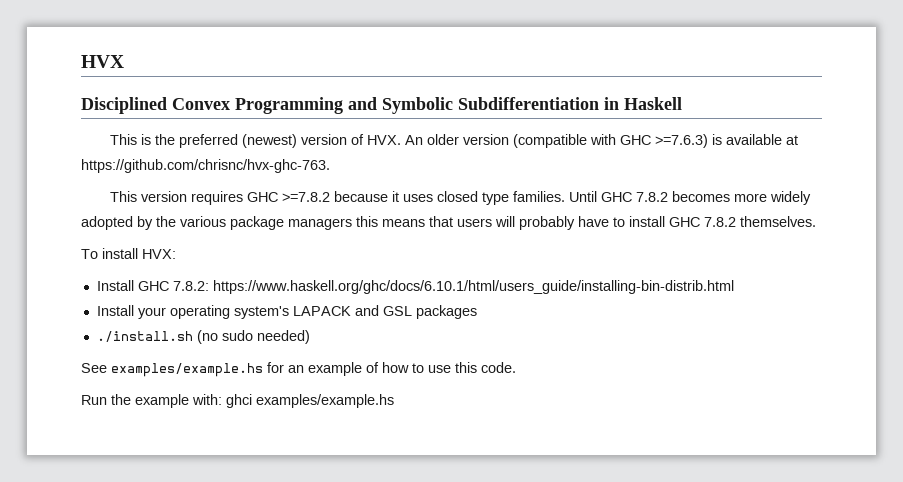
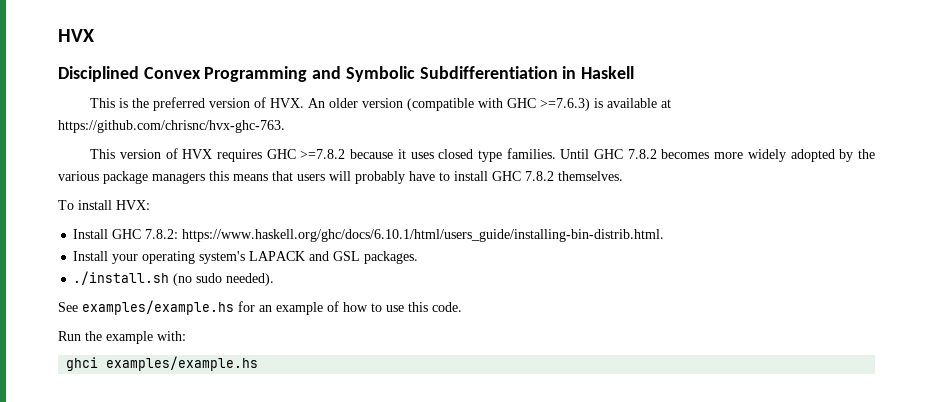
- This is the preferred (newest) version of HVX. An older version (compatible with GHC >=7.6.3) is available at https://github.com/chrisnc/hvx-ghc-763.
+ This is the preferred version of HVX. An older version (compatible with GHC >=7.6.3) is available at https://github.com/chrisnc/hvx-ghc-763.
- This version requires GHC >=7.8.2 because it uses closed type families.
+ This version of HVX requires GHC >=7.8.2 because it uses closed type families.
- Install GHC 7.8.2: https://www.haskell.org/ghc/docs/6.10.1/html/users_guide/installing-bin-distrib.html
+ Install GHC 7.8.2: https://www.haskell.org/ghc/docs/6.10.1/html/users_guide/installing-bin-distrib.html.
- Install your operating system's LAPACK and GSL packages
+ Install your operating system's LAPACK and GSL packages.
- ./install.sh (no sudo needed)
+ ./install.sh (no sudo needed).
- Run the example with: ghci examples/example.hs
+ Run the example with:
+ ghci examples/example.hs

